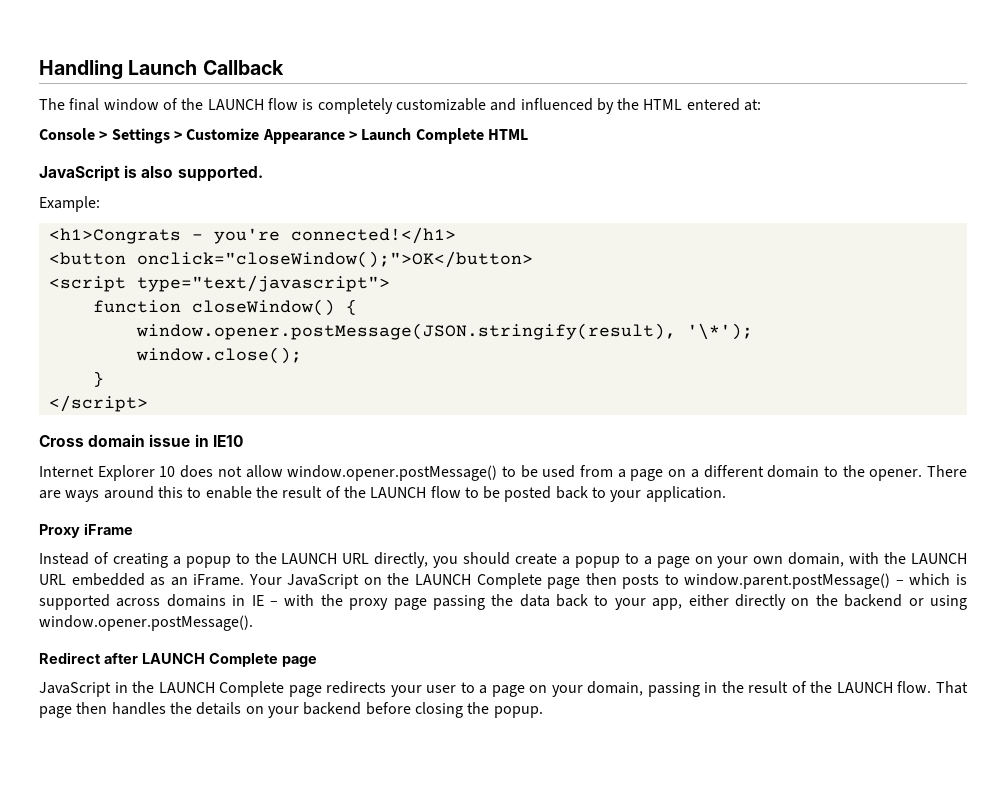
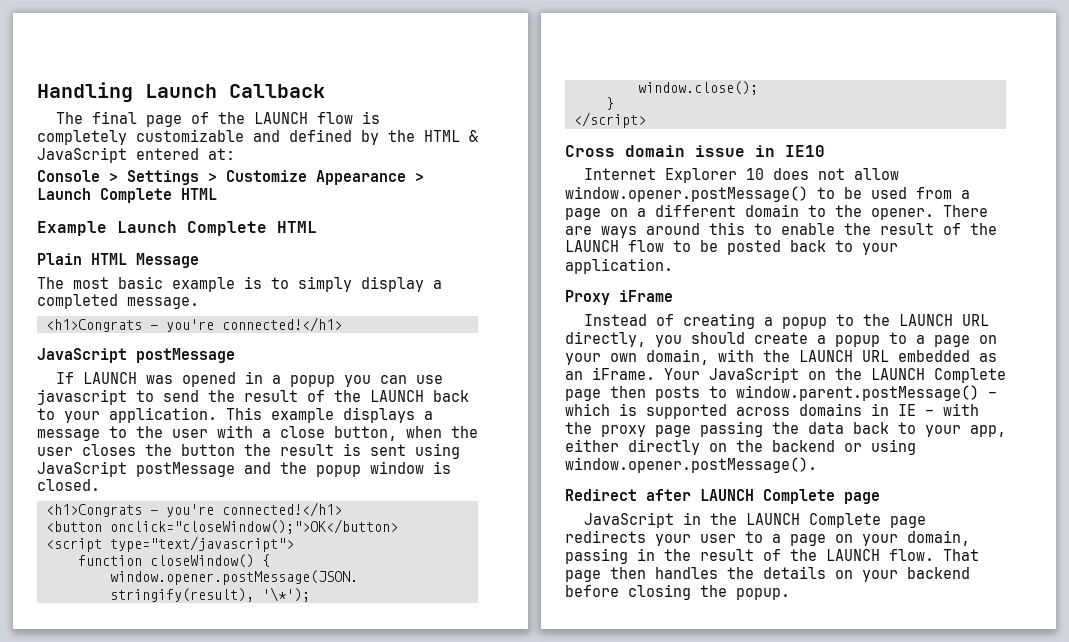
- The final window of the LAUNCH flow is completely customizable and influenced by the HTML entered at:
+ The final page of the LAUNCH flow is completely customizable and defined by the HTML & JavaScript entered at:
- JavaScript is also supported.
- Example:
+ Example Launch Complete HTML
+ Plain HTML Message
+ The most basic example is to simply display a completed message.
+ <h1>Congrats - you're connected!</h1>
+ JavaScript postMessage
+ If LAUNCH was opened in a popup you can use javascript to send the result of the LAUNCH back to your application. This example displays a message to the user with a close button, when the user closes the button the result is sent using JavaScript postMessage and the popup window is closed.

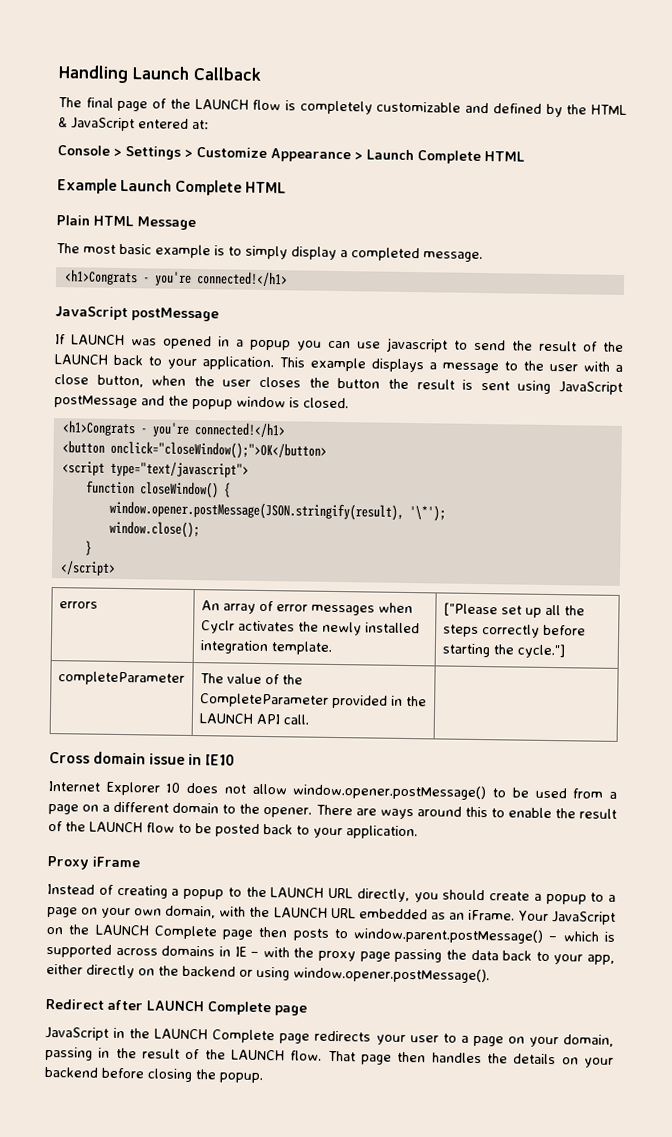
+ errors | An array of error messages when Cyclr activates the newly installed integration template. | ["Please set up all the steps correctly before starting the cycle."]
+ completeParameter | The value of the CompleteParameter provided in the LAUNCH API call. |

